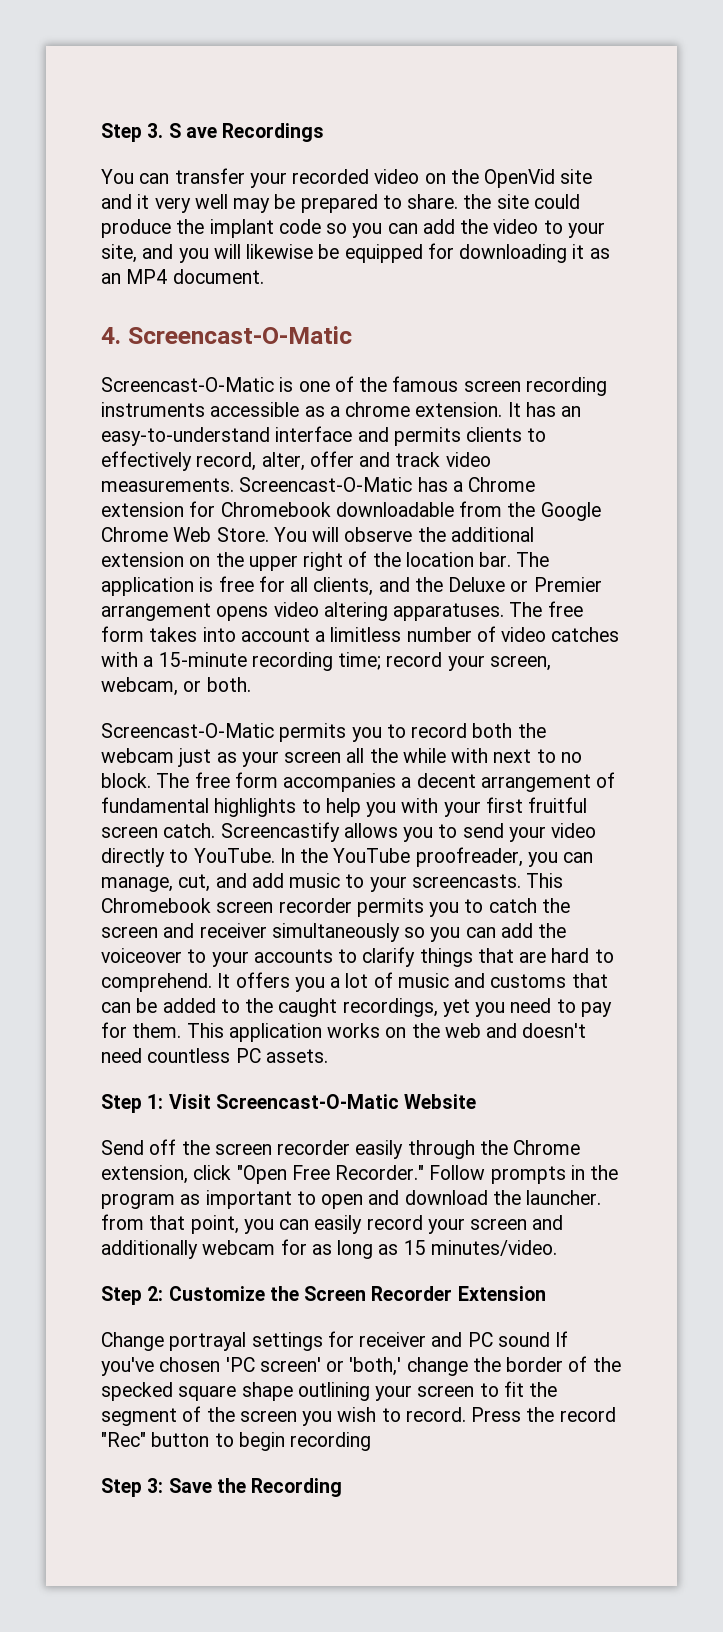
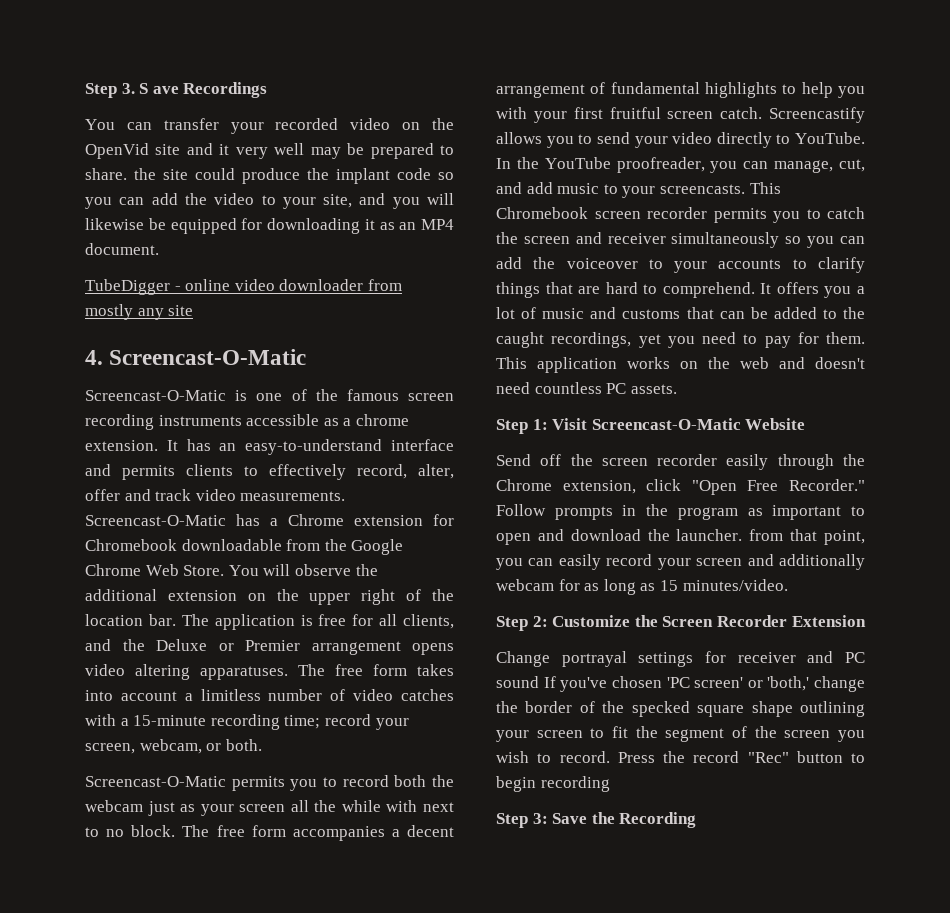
+ TubeDigger - online video downloader from mostly any site

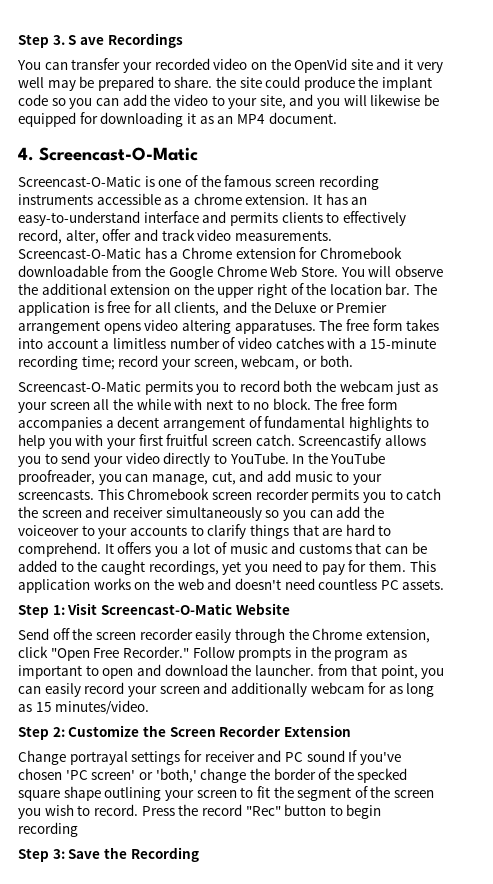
- TubeDigger - online video downloader from mostly any site

